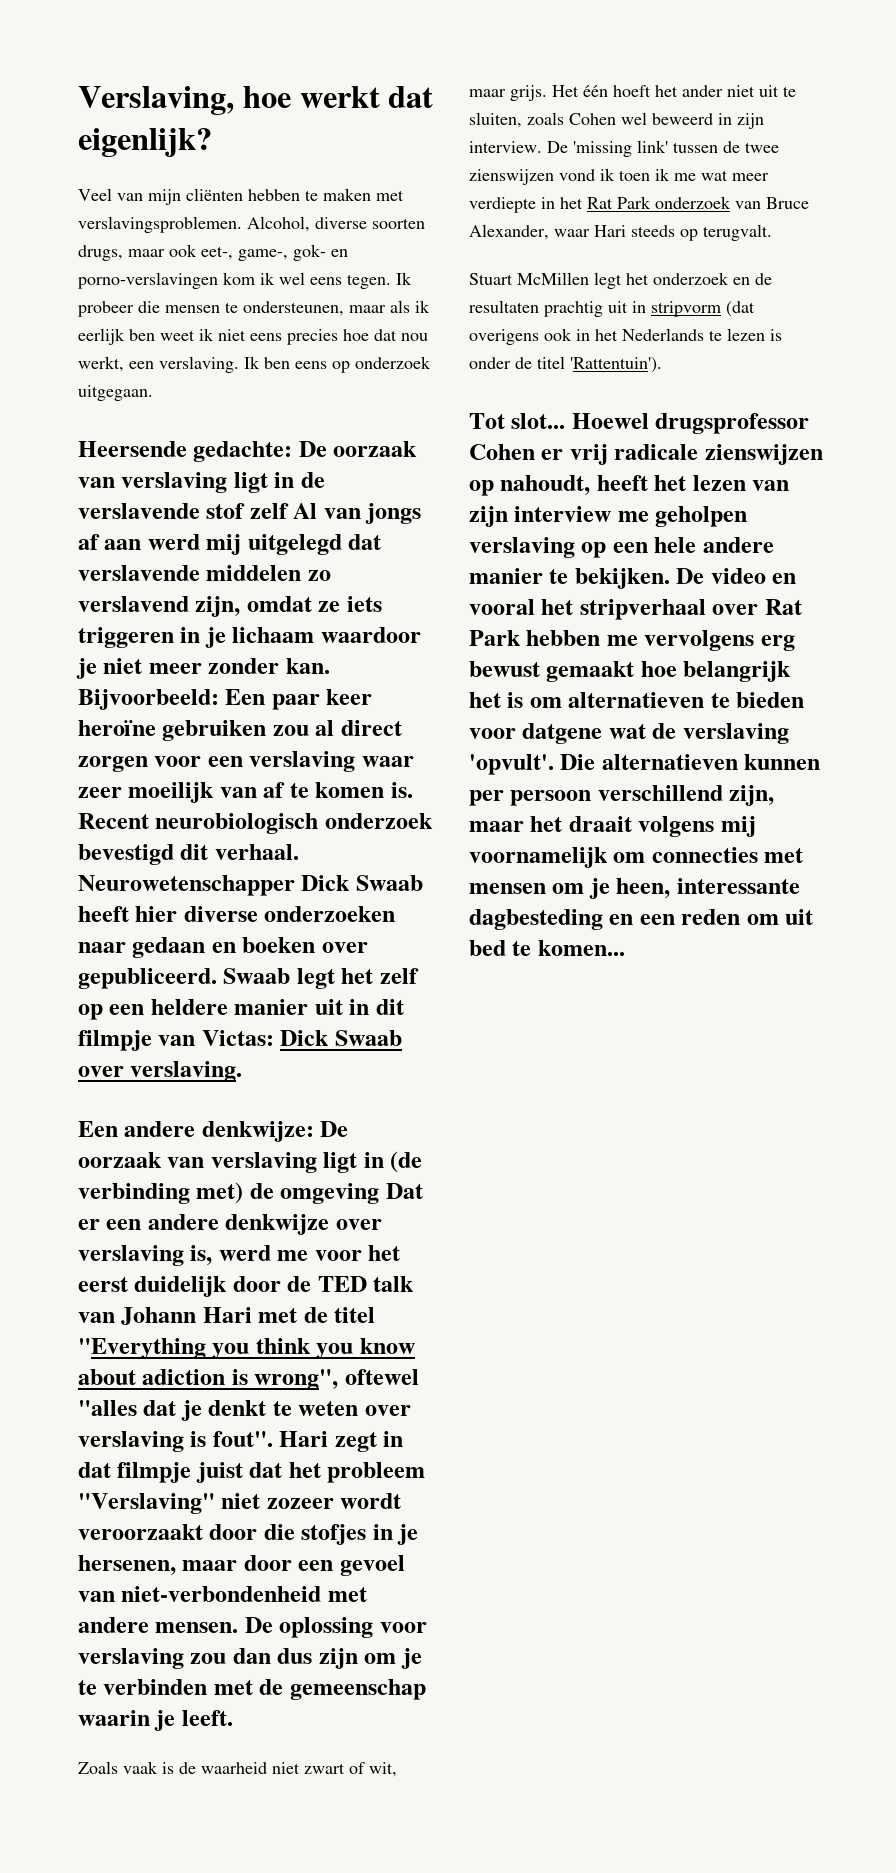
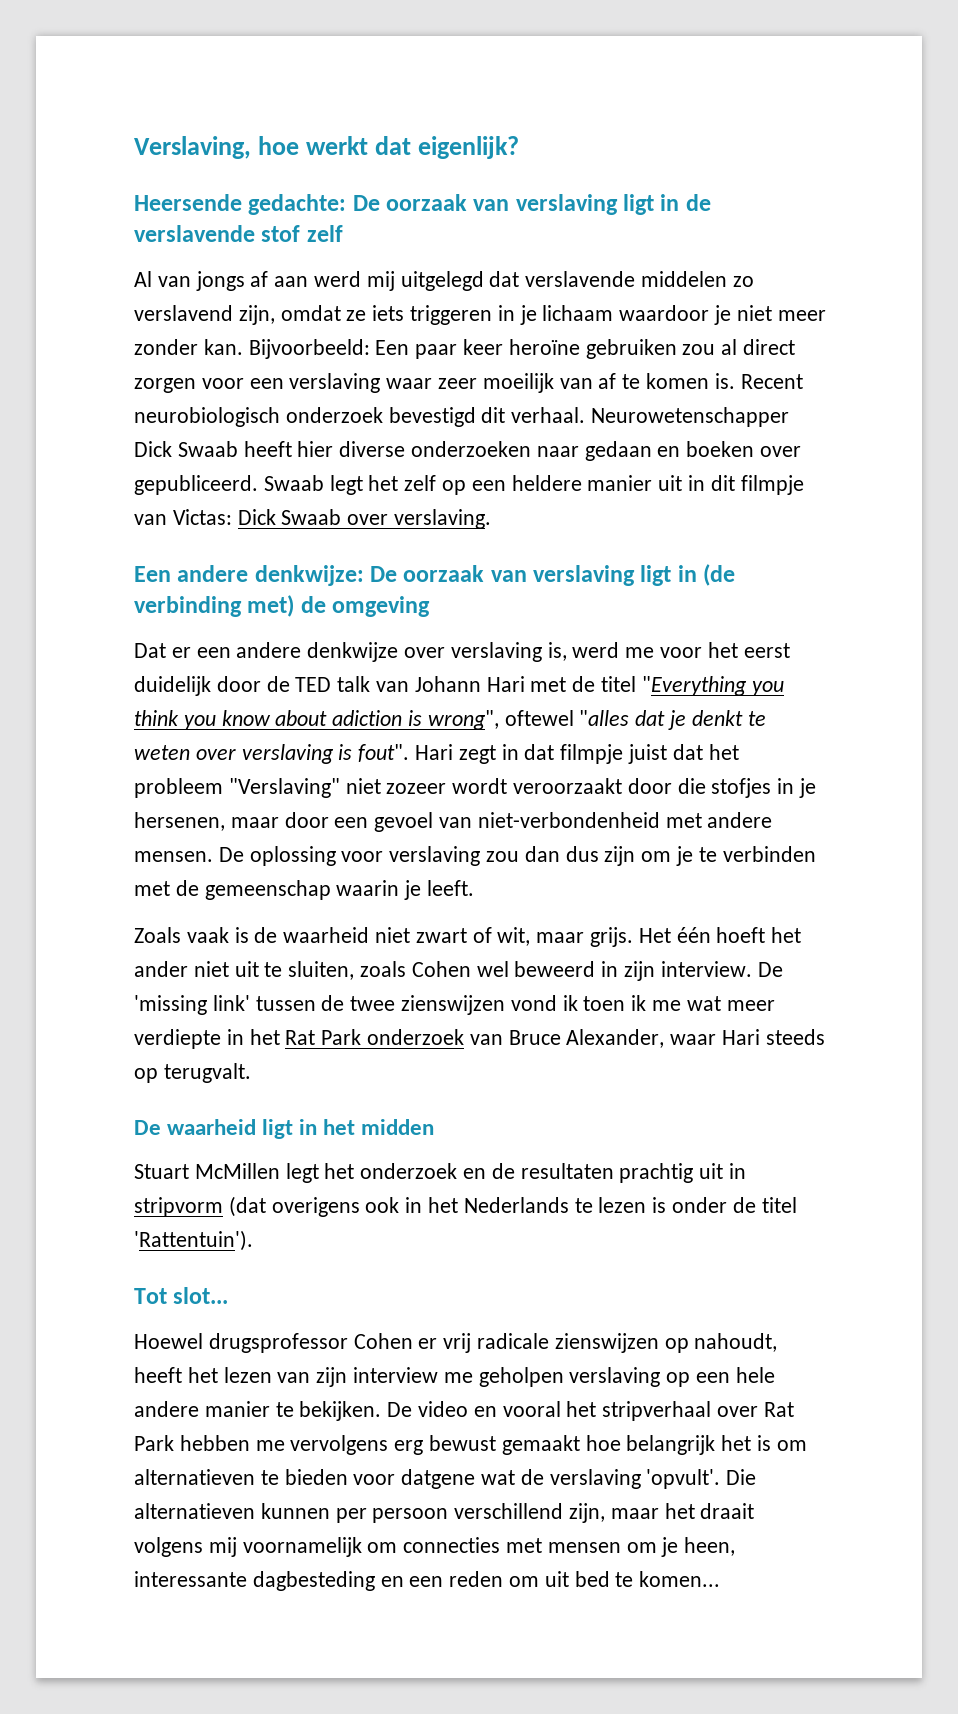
- Veel van mijn cliënten hebben te maken met verslavingsproblemen. Alcohol, diverse soorten drugs, maar ook eet-, game-, gok- en porno-verslavingen kom ik wel eens tegen. Ik probeer die mensen te ondersteunen, maar als ik eerlijk ben weet ik niet eens precies hoe dat nou werkt, een verslaving. Ik ben eens op onderzoek uitgegaan.
- Heersende gedachte: De oorzaak van verslaving ligt in de verslavende stof zelf Al van jongs af aan werd mij uitgelegd dat verslavende middelen zo verslavend zijn, omdat ze iets triggeren in je lichaam waardoor je niet meer zonder kan.
+ Heersende gedachte: De oorzaak van verslaving ligt in de verslavende stof zelf
+ Al van jongs af aan werd mij uitgelegd dat verslavende middelen zo verslavend zijn, omdat ze iets triggeren in je lichaam waardoor je niet meer zonder kan.
- Een andere denkwijze: De oorzaak van verslaving ligt in (de verbinding met) de omgeving Dat er een andere denkwijze over verslaving is, werd me voor het eerst duidelijk door de TED talk van Johann Hari met de titel "Everything you think you know about adiction is wrong", oftewel "alles dat je denkt te weten over verslaving is fout".
+ Een andere denkwijze: De oorzaak van verslaving ligt in (de verbinding met) de omgeving
+ Dat er een andere denkwijze over verslaving is, werd me voor het eerst duidelijk door de TED talk van Johann Hari met de titel "Everything you think you know about adiction is wrong", oftewel "alles dat je denkt te weten over verslaving is fout".
+ De waarheid ligt in het midden
- Tot slot... Hoewel drugsprofessor Cohen er vrij radicale zienswijzen op nahoudt, heeft het lezen van zijn interview me geholpen verslaving op een hele andere manier te bekijken.
+ Tot slot...
+ Hoewel drugsprofessor Cohen er vrij radicale zienswijzen op nahoudt, heeft het lezen van zijn interview me geholpen verslaving op een hele andere manier te bekijken.

